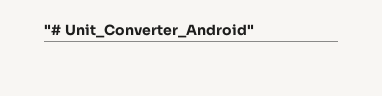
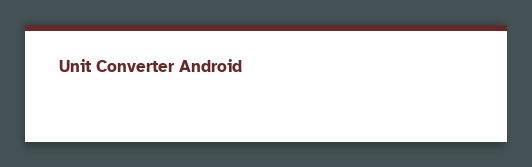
- "# Unit_Converter_Android"
+ Unit Converter Android

